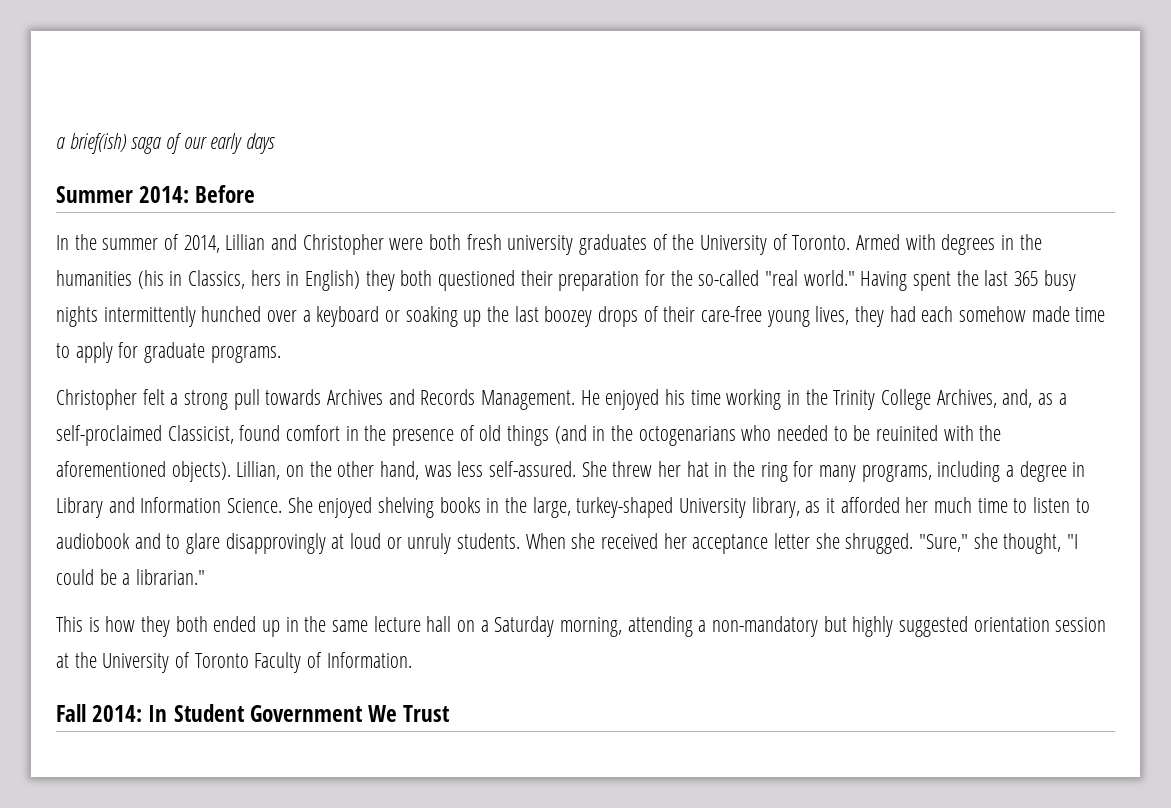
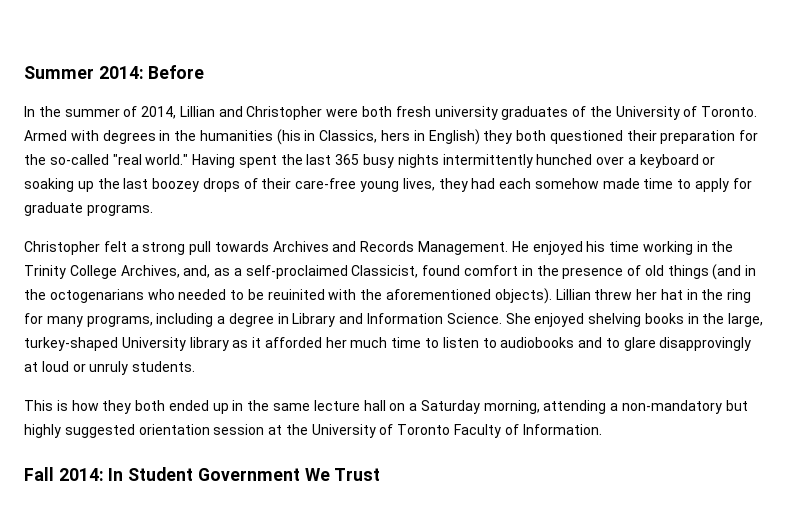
- a brief(ish) saga of our early days
- Lillian, on the other hand, was less self-assured. She threw her hat in the ring for many programs, including a degree in Library and Information Science.
+ Lillian threw her hat in the ring for many programs, including a degree in Library and Information Science.
- She enjoyed shelving books in the large, turkey-shaped University library, as it afforded her much time to listen to audiobook and to glare disapprovingly at loud or unruly students. When she received her acceptance letter she shrugged. "Sure," she thought, "I could be a librarian."
+ She enjoyed shelving books in the large, turkey-shaped University library as it afforded her much time to listen to audiobooks and to glare disapprovingly at loud or unruly students.

